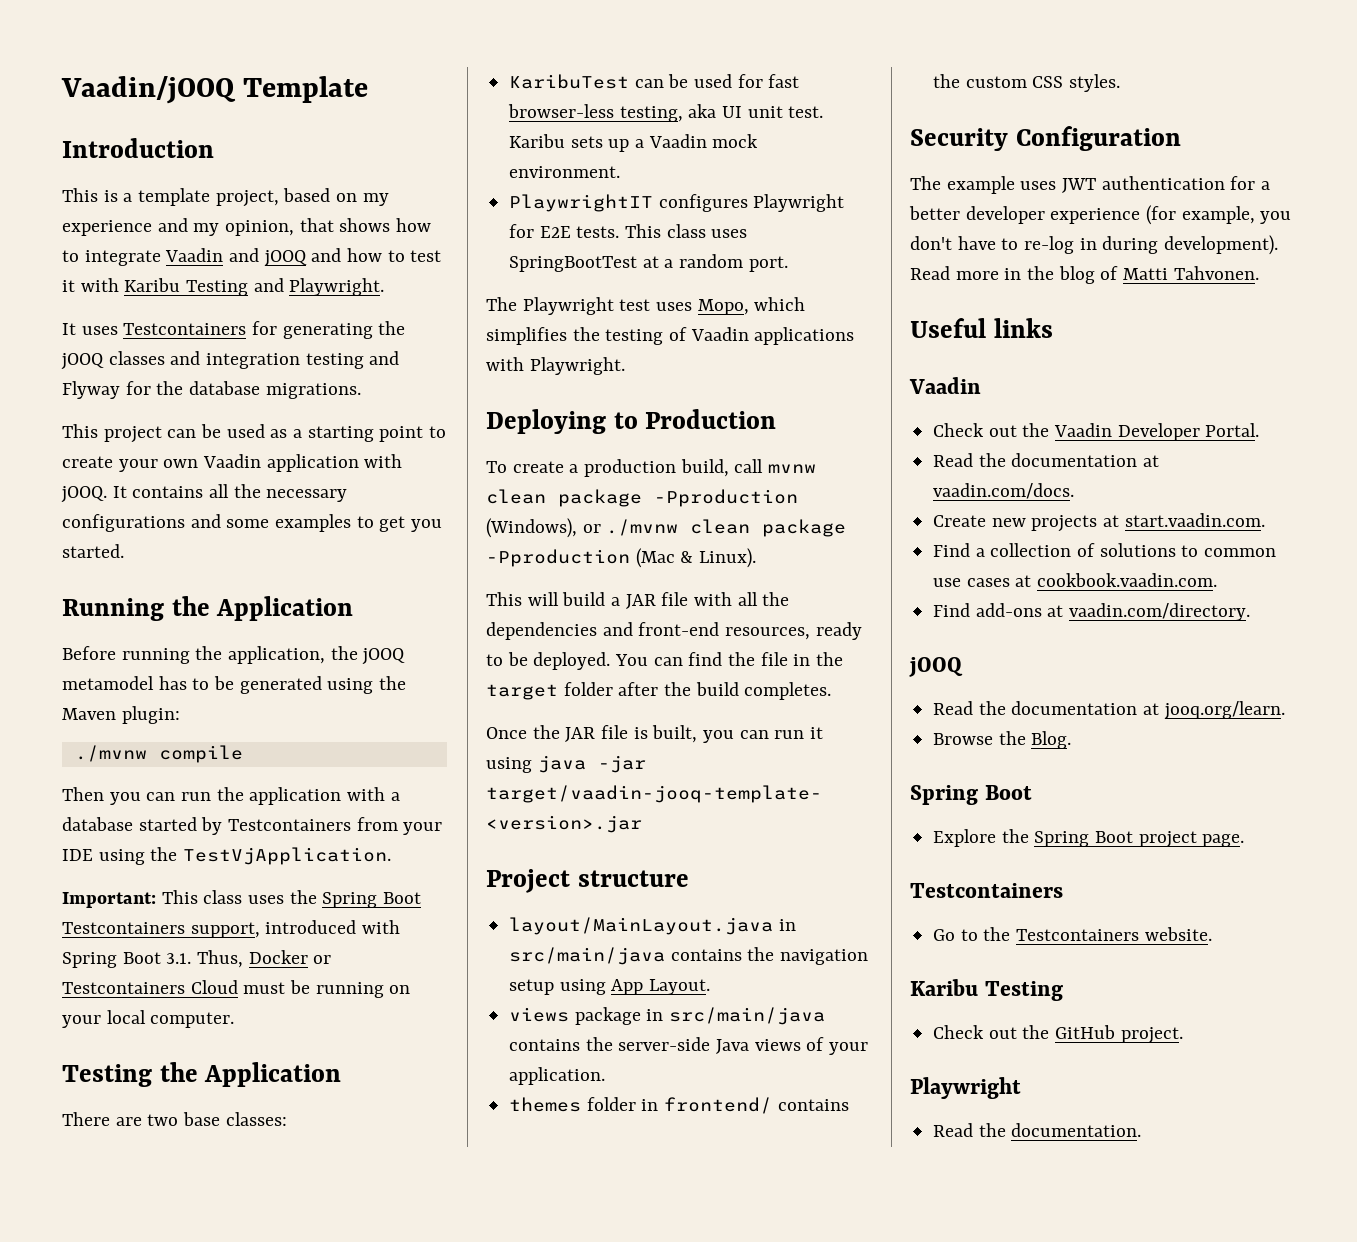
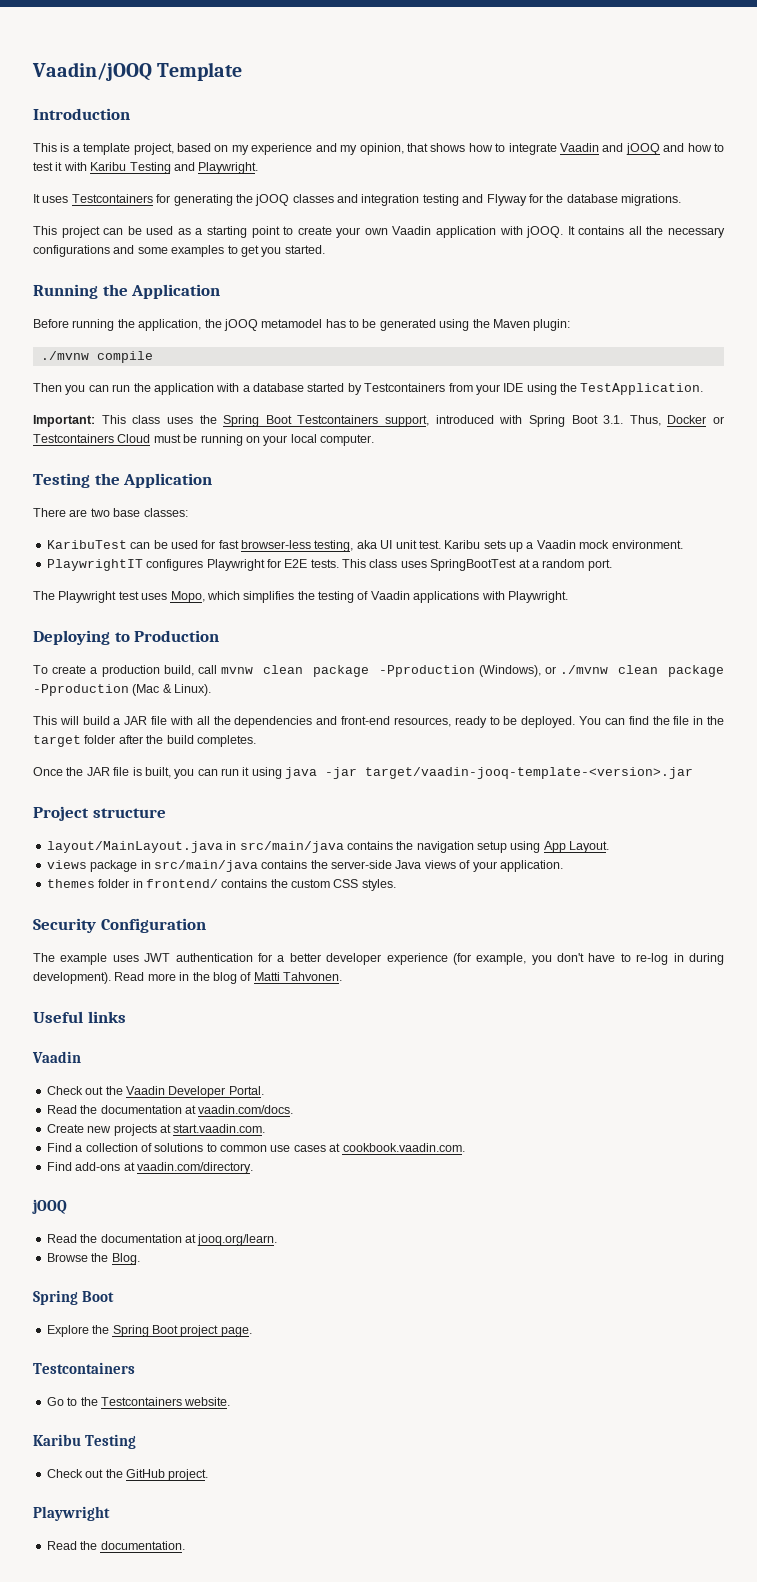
- Then you can run the application with a database started by Testcontainers from your IDE using the TestVjApplication.
+ Then you can run the application with a database started by Testcontainers from your IDE using the TestApplication.

